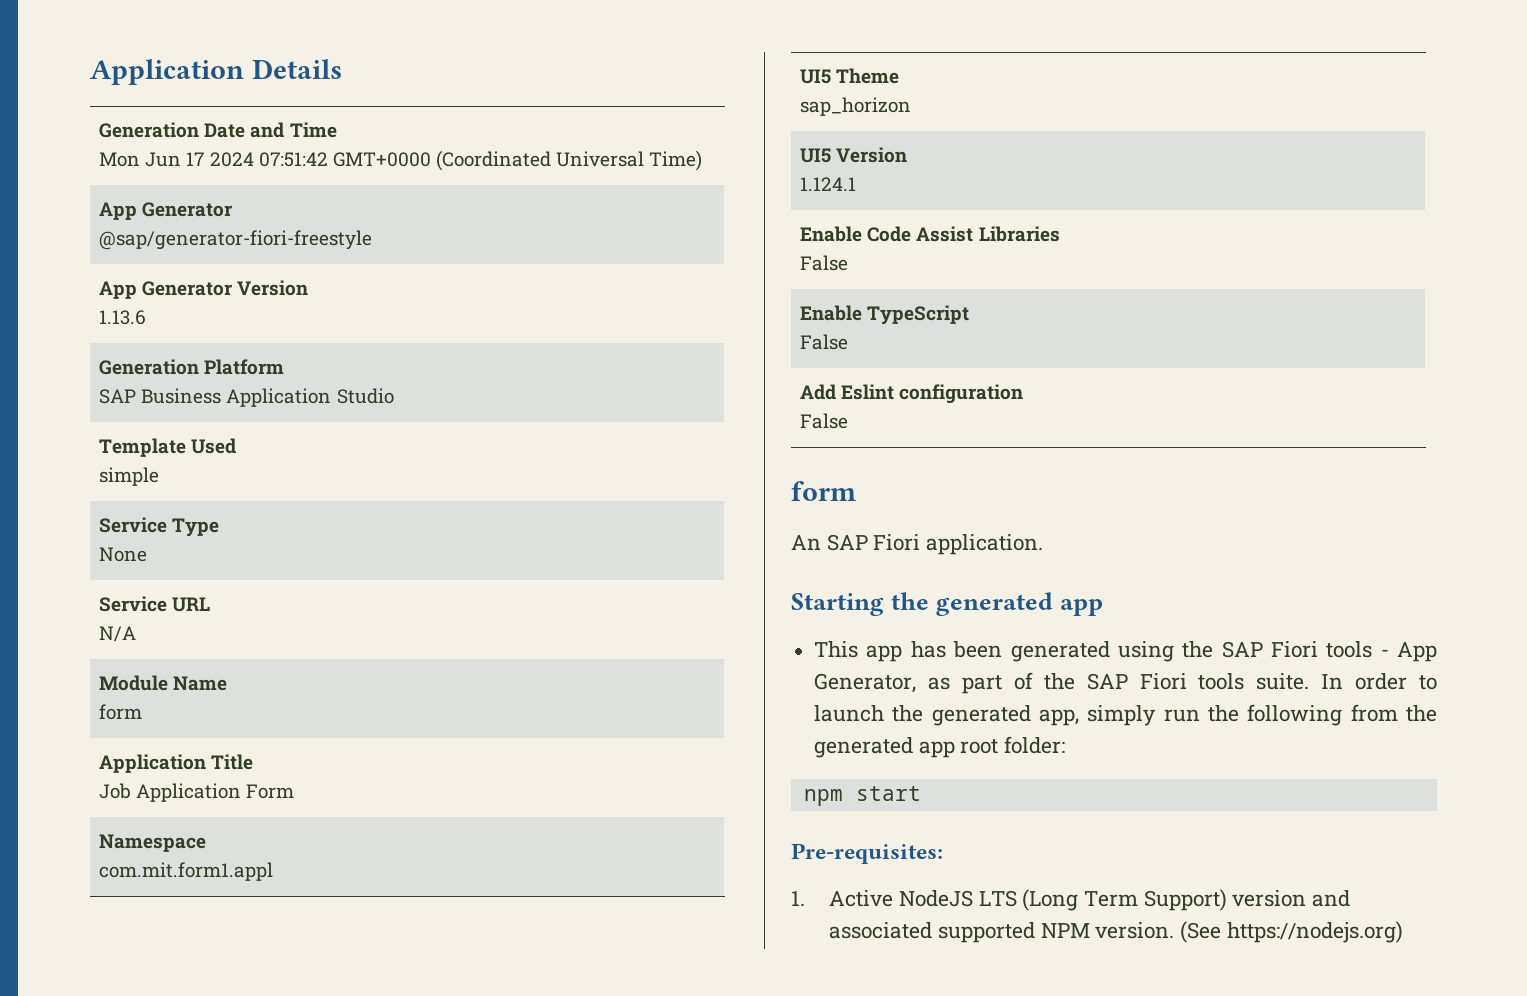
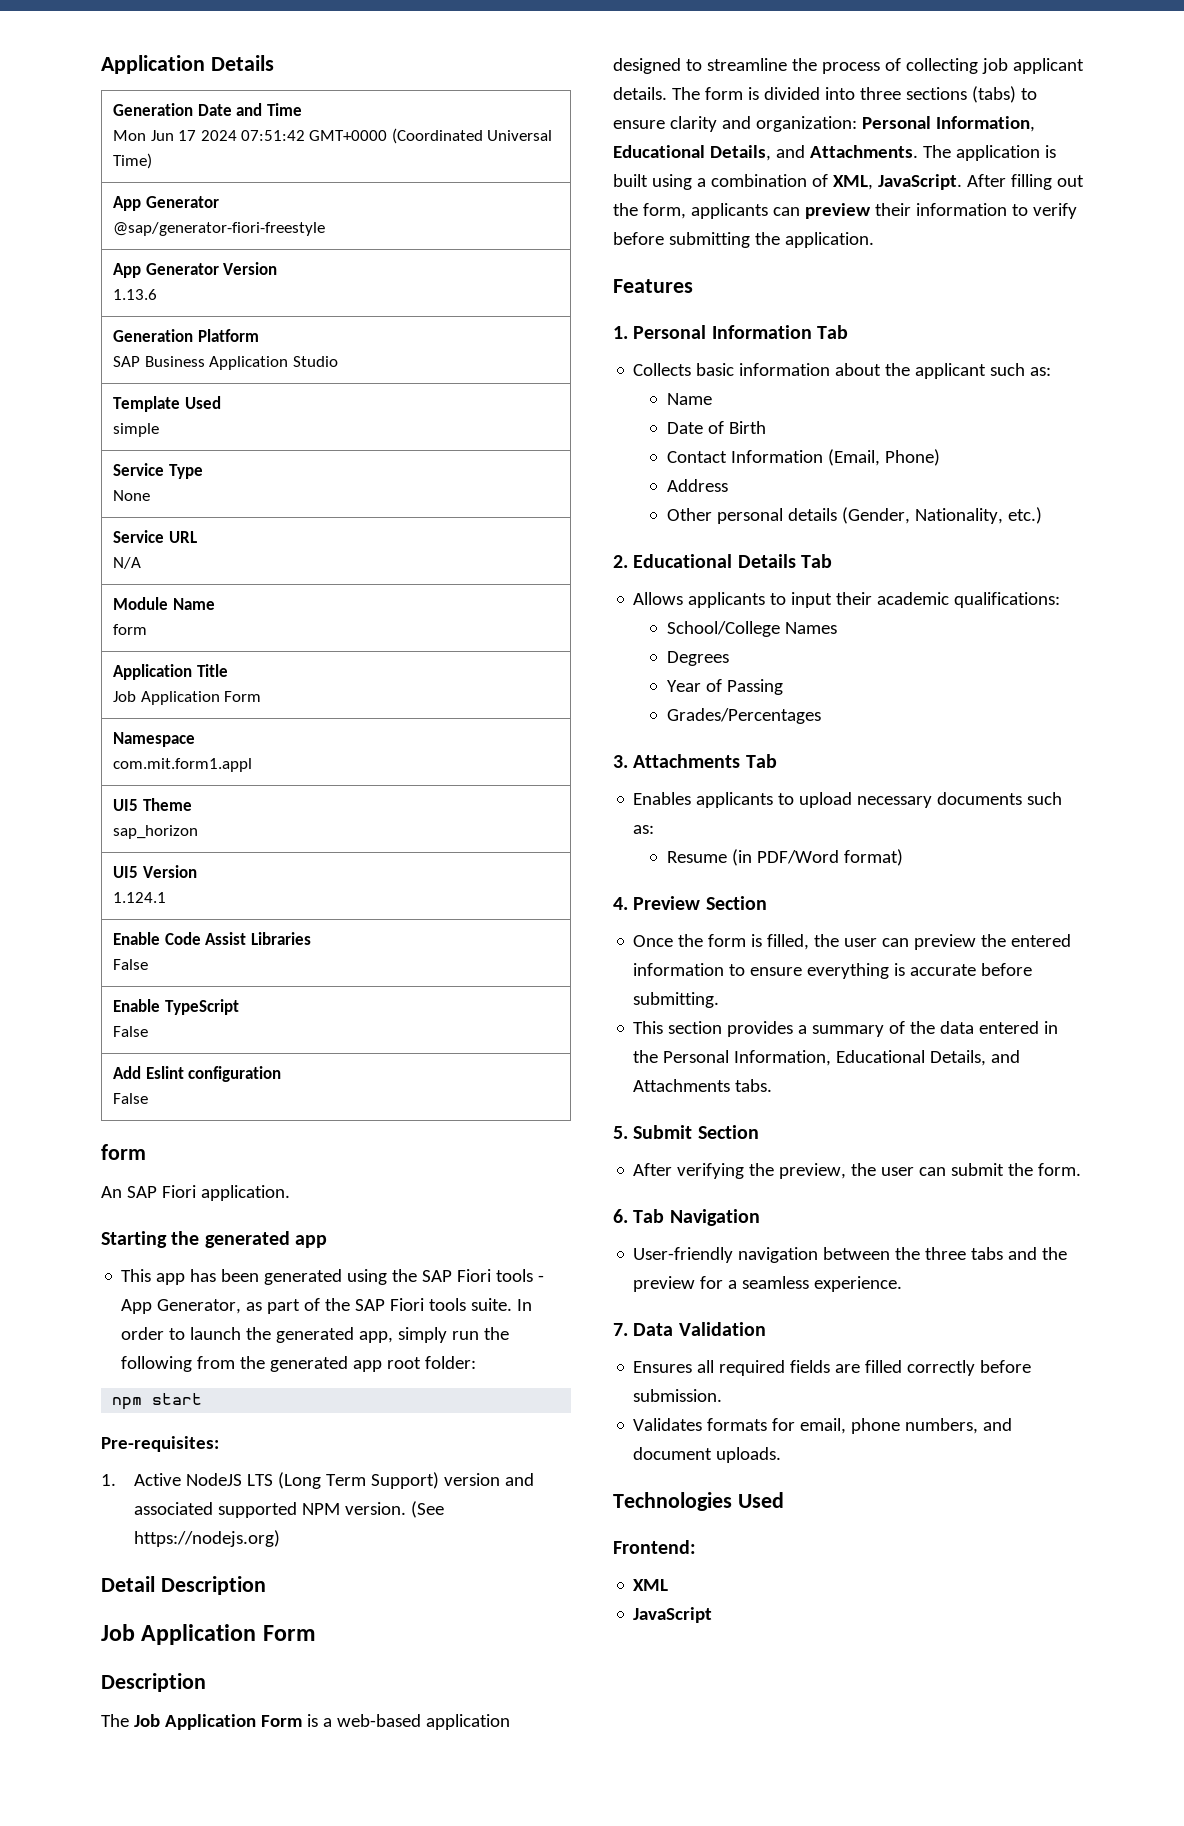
+ Detail Description
+ Job Application Form
+ Description
+ The Job Application Form is a web-based application designed to streamline the process of collecting job applicant details. The form is divided into three sections (tabs) to ensure clarity and organization: Personal Information, Educational Details, and Attachments. The application is built using a combination of XML, JavaScript. After filling out the form, applicants can preview their information to verify before submitting the application.
+ Features
+ 1. Personal Information Tab
+ Collects basic information about the applicant such as:
+ Name
+ Date of Birth
+ Contact Information (Email, Phone)
+ Address
+ Other personal details (Gender, Nationality, etc.)
+ 2. Educational Details Tab
+ Allows applicants to input their academic qualifications:
+ School/College Names
+ Degrees
+ Year of Passing
+ Grades/Percentages
+ 3. Attachments Tab
+ Enables applicants to upload necessary documents such as:
+ Resume (in PDF/Word format)
+ 4. Preview Section
+ Once the form is filled, the user can preview the entered information to ensure everything is accurate before submitting.
+ This section provides a summary of the data entered in the Personal Information, Educational Details, and Attachments tabs.
+ 5. Submit Section
+ After verifying the preview, the user can submit the form.
+ 6. Tab Navigation
+ User-friendly navigation between the three tabs and the preview for a seamless experience.
+ 7. Data Validation
+ Ensures all required fields are filled correctly before submission.
+ Validates formats for email, phone numbers, and document uploads.
+ Technologies Used
+ Frontend:
+ XML
+ JavaScript

